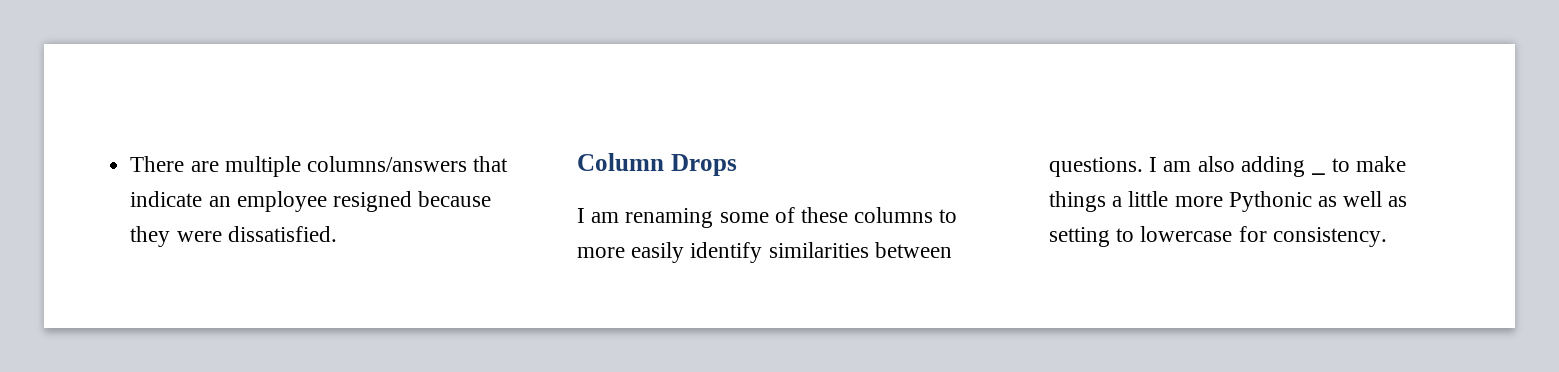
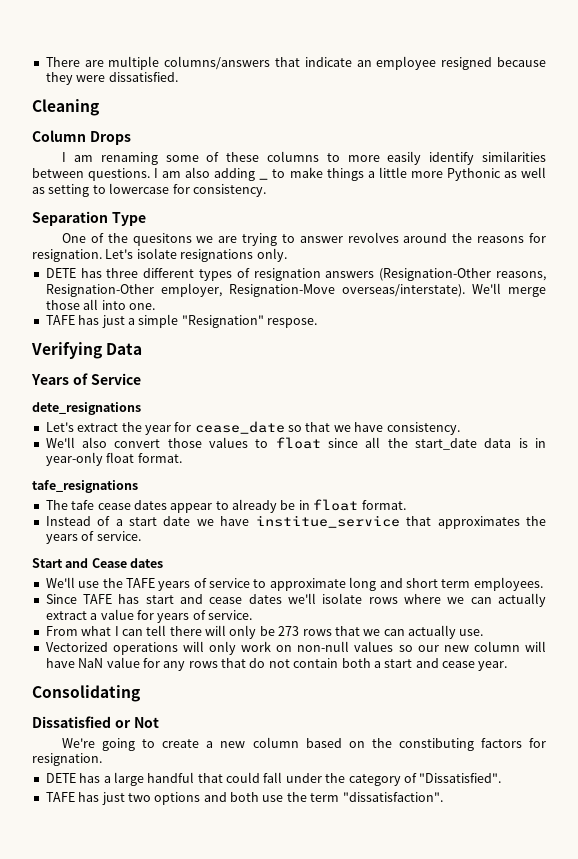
+ Cleaning
+ Separation Type
+ One of the quesitons we are trying to answer revolves around the reasons for resignation. Let's isolate resignations only.
+ DETE has three different types of resignation answers (Resignation-Other reasons, Resignation-Other employer, Resignation-Move overseas/interstate). We'll merge those all into one.
+ TAFE has just a simple "Resignation" respose.
+ Verifying Data
+ Years of Service
+ dete_resignations
+ Let's extract the year for cease_date so that we have consistency.
+ We'll also convert those values to float since all the start_date data is in year-only float format.
+ tafe_resignations
+ The tafe cease dates appear to already be in float format.
+ Instead of a start date we have institue_service that approximates the years of service.
+ Start and Cease dates
+ We'll use the TAFE years of service to approximate long and short term employees.
+ Since TAFE has start and cease dates we'll isolate rows where we can actually extract a value for years of service.
+ From what I can tell there will only be 273 rows that we can actually use.
+ Vectorized operations will only work on non-null values so our new column will have NaN value for any rows that do not contain both a start and cease year.
+ Consolidating
+ Dissatisfied or Not
+ We're going to create a new column based on the constibuting factors for resignation.
+ DETE has a large handful that could fall under the category of "Dissatisfied".
+ TAFE has just two options and both use the term "dissatisfaction".

